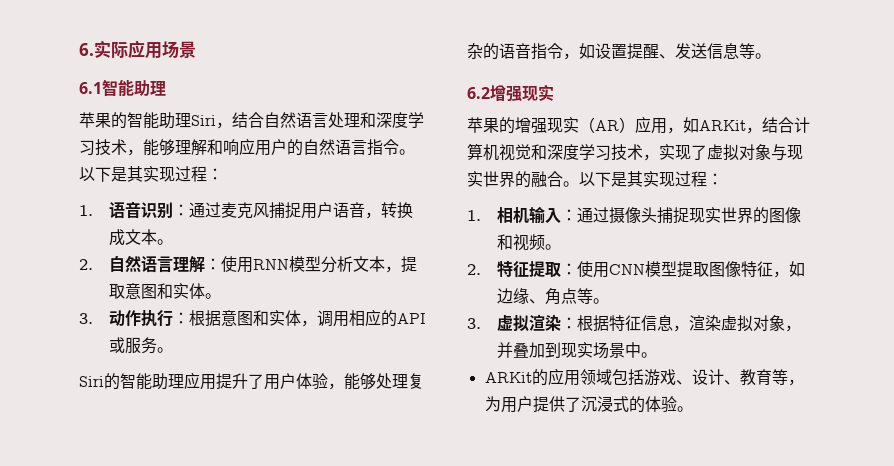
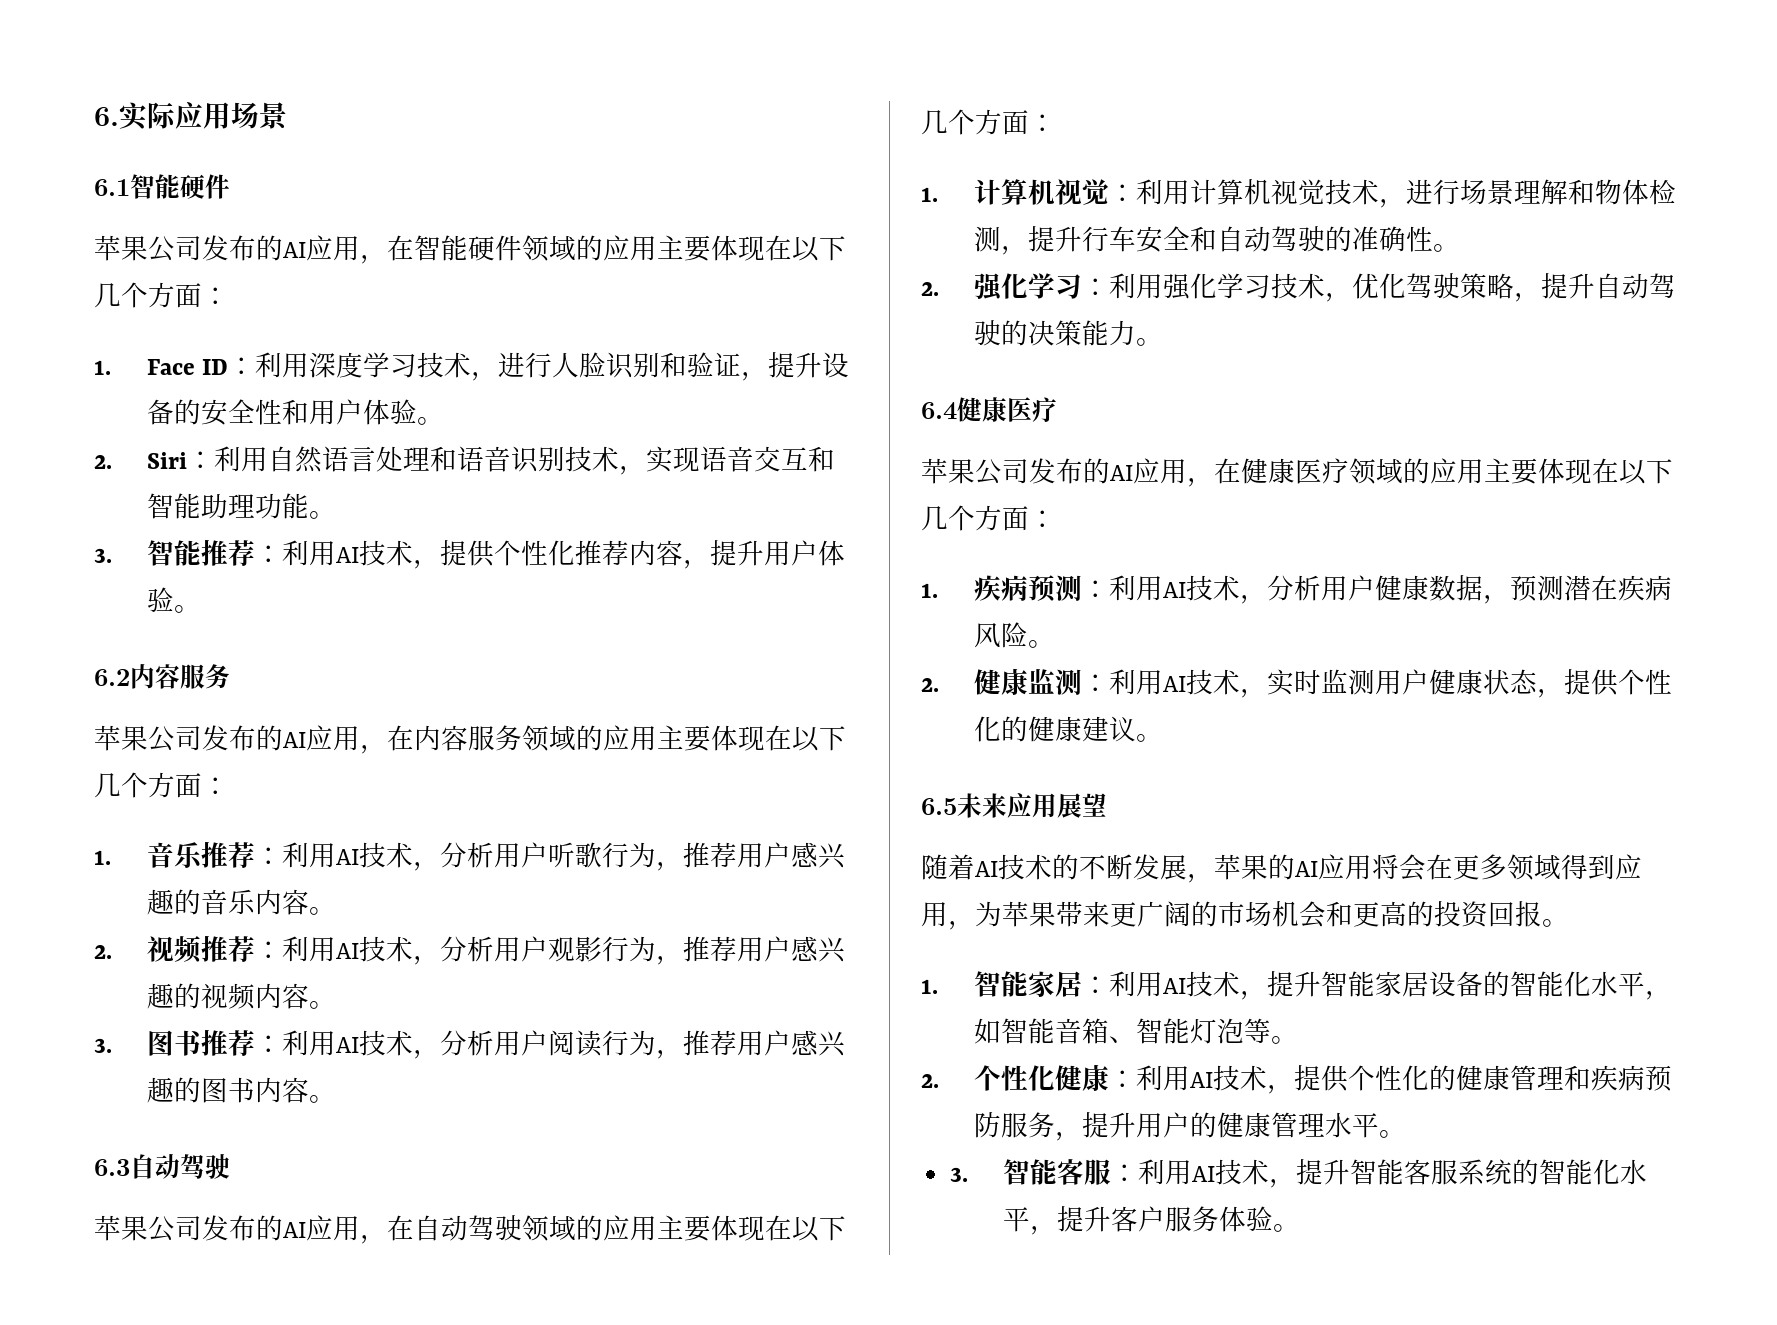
- 6.1智能助理
- 苹果的智能助理Siri，结合自然语言处理和深度学习技术，能够理解和响应用户的自然语言指令。以下是其实现过程：
- 1.语音识别：通过麦克风捕捉用户语音，转换成文本。
- 2.自然语言理解：使用RNN模型分析文本，提取意图和实体。
- 3.动作执行：根据意图和实体，调用相应的API或服务。
- Siri的智能助理应用提升了用户体验，能够处理复杂的语音指令，如设置提醒、发送信息等。
- 6.2增强现实
- 苹果的增强现实（AR）应用，如ARKit，结合计算机视觉和深度学习技术，实现了虚拟对象与现实世界的融合。以下是其实现过程：
- 1.相机输入：通过摄像头捕捉现实世界的图像和视频。
- 2.特征提取：使用CNN模型提取图像特征，如边缘、角点等。
- 3.虚拟渲染：根据特征信息，渲染虚拟对象，并叠加到现实场景中。
- ARKit的应用领域包括游戏、设计、教育等，为用户提供了沉浸式的体验。
+ 6.1智能硬件
+ 苹果公司发布的AI应用，在智能硬件领域的应用主要体现在以下几个方面：
+ 1. Face ID：利用深度学习技术，进行人脸识别和验证，提升设备的安全性和用户体验。
+ 2. Siri：利用自然语言处理和语音识别技术，实现语音交互和智能助理功能。
+ 3.智能推荐：利用AI技术，提供个性化推荐内容，提升用户体验。
+ 6.2内容服务
+ 苹果公司发布的AI应用，在内容服务领域的应用主要体现在以下几个方面：
+ 1.音乐推荐：利用AI技术，分析用户听歌行为，推荐用户感兴趣的音乐内容。
+ 2.视频推荐：利用AI技术，分析用户观影行为，推荐用户感兴趣的视频内容。
+ 3.图书推荐：利用AI技术，分析用户阅读行为，推荐用户感兴趣的图书内容。
+ 6.3自动驾驶
+ 苹果公司发布的AI应用，在自动驾驶领域的应用主要体现在以下几个方面：
+ 1.计算机视觉：利用计算机视觉技术，进行场景理解和物体检测，提升行车安全和自动驾驶的准确性。
+ 2.强化学习：利用强化学习技术，优化驾驶策略，提升自动驾驶的决策能力。
+ 6.4健康医疗
+ 苹果公司发布的AI应用，在健康医疗领域的应用主要体现在以下几个方面：
+ 1.疾病预测：利用AI技术，分析用户健康数据，预测潜在疾病风险。
+ 2.健康监测：利用AI技术，实时监测用户健康状态，提供个性化的健康建议。
+ 6.5未来应用展望
+ 随着AI技术的不断发展，苹果的AI应用将会在更多领域得到应用，为苹果带来更广阔的市场机会和更高的投资回报。
+ 1.智能家居：利用AI技术，提升智能家居设备的智能化水平，如智能音箱、智能灯泡等。
+ 2.个性化健康：利用AI技术，提供个性化的健康管理和疾病预防服务，提升用户的健康管理水平。
+ 3.智能客服：利用AI技术，提升智能客服系统的智能化水平，提升客户服务体验。

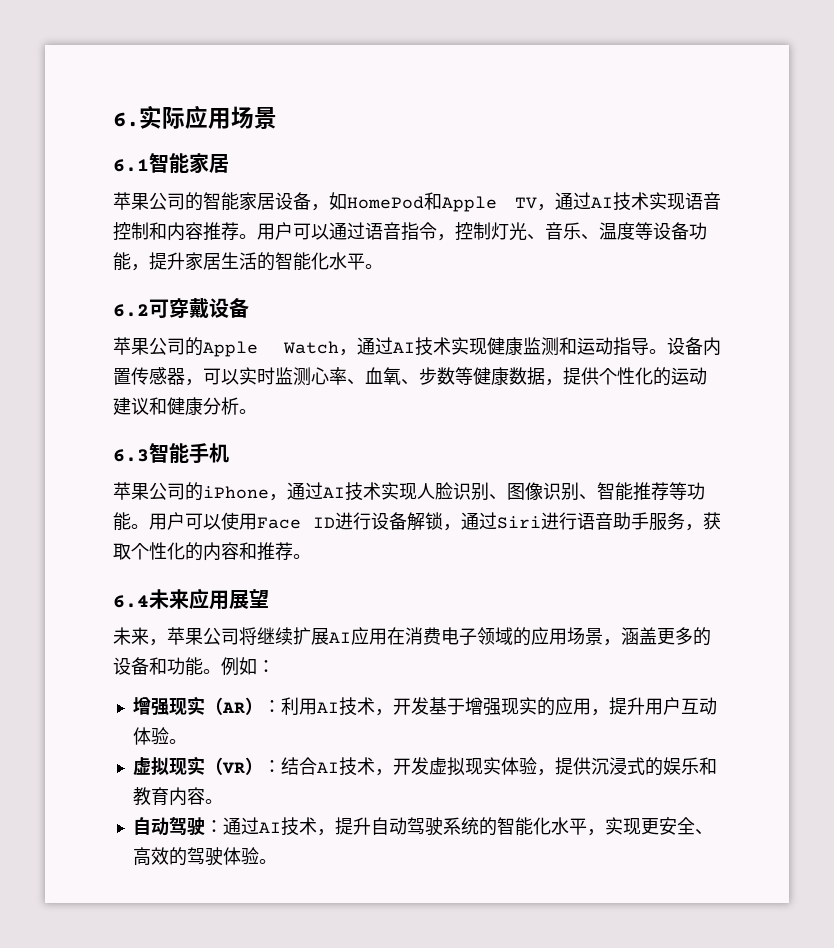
- 6.1智能硬件
- 苹果公司发布的AI应用，在智能硬件领域的应用主要体现在以下几个方面：
- 1. Face ID：利用深度学习技术，进行人脸识别和验证，提升设备的安全性和用户体验。
- 2. Siri：利用自然语言处理和语音识别技术，实现语音交互和智能助理功能。
- 3.智能推荐：利用AI技术，提供个性化推荐内容，提升用户体验。
- 6.2内容服务
- 苹果公司发布的AI应用，在内容服务领域的应用主要体现在以下几个方面：
- 1.音乐推荐：利用AI技术，分析用户听歌行为，推荐用户感兴趣的音乐内容。
- 2.视频推荐：利用AI技术，分析用户观影行为，推荐用户感兴趣的视频内容。
- 3.图书推荐：利用AI技术，分析用户阅读行为，推荐用户感兴趣的图书内容。
- 6.3自动驾驶
- 苹果公司发布的AI应用，在自动驾驶领域的应用主要体现在以下几个方面：
- 1.计算机视觉：利用计算机视觉技术，进行场景理解和物体检测，提升行车安全和自动驾驶的准确性。
- 2.强化学习：利用强化学习技术，优化驾驶策略，提升自动驾驶的决策能力。
- 6.4健康医疗
- 苹果公司发布的AI应用，在健康医疗领域的应用主要体现在以下几个方面：
- 1.疾病预测：利用AI技术，分析用户健康数据，预测潜在疾病风险。
- 2.健康监测：利用AI技术，实时监测用户健康状态，提供个性化的健康建议。
- 6.5未来应用展望
- 随着AI技术的不断发展，苹果的AI应用将会在更多领域得到应用，为苹果带来更广阔的市场机会和更高的投资回报。
- 1.智能家居：利用AI技术，提升智能家居设备的智能化水平，如智能音箱、智能灯泡等。
- 2.个性化健康：利用AI技术，提供个性化的健康管理和疾病预防服务，提升用户的健康管理水平。
- 3.智能客服：利用AI技术，提升智能客服系统的智能化水平，提升客户服务体验。
+ 6.1智能家居
+ 苹果公司的智能家居设备，如HomePod和Apple TV，通过AI技术实现语音控制和内容推荐。用户可以通过语音指令，控制灯光、音乐、温度等设备功能，提升家居生活的智能化水平。
+ 6.2可穿戴设备
+ 苹果公司的Apple Watch，通过AI技术实现健康监测和运动指导。设备内置传感器，可以实时监测心率、血氧、步数等健康数据，提供个性化的运动建议和健康分析。
+ 6.3智能手机
+ 苹果公司的iPhone，通过AI技术实现人脸识别、图像识别、智能推荐等功能。用户可以使用Face ID进行设备解锁，通过Siri进行语音助手服务，获取个性化的内容和推荐。
+ 6.4未来应用展望
+ 未来，苹果公司将继续扩展AI应用在消费电子领域的应用场景，涵盖更多的设备和功能。例如：
+ 增强现实（AR）：利用AI技术，开发基于增强现实的应用，提升用户互动体验。
+ 虚拟现实（VR）：结合AI技术，开发虚拟现实体验，提供沉浸式的娱乐和教育内容。
+ 自动驾驶：通过AI技术，提升自动驾驶系统的智能化水平，实现更安全、高效的驾驶体验。

